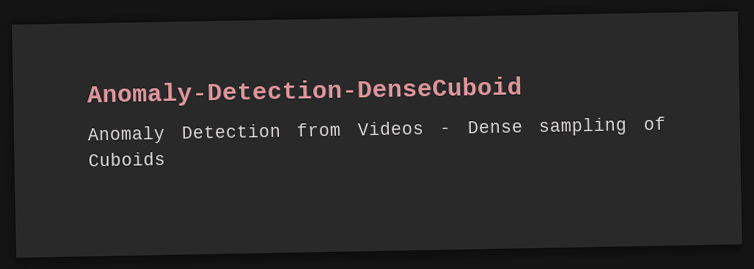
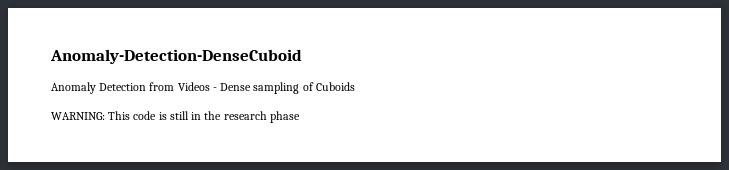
+ WARNING: This code is still in the research phase

